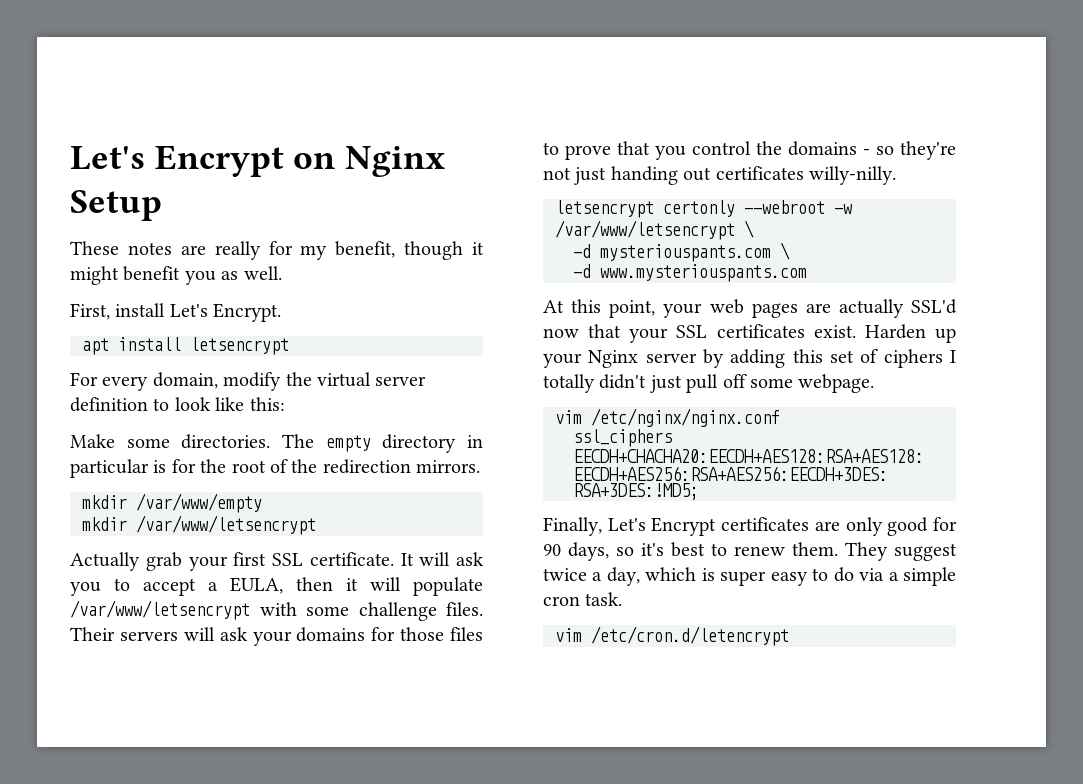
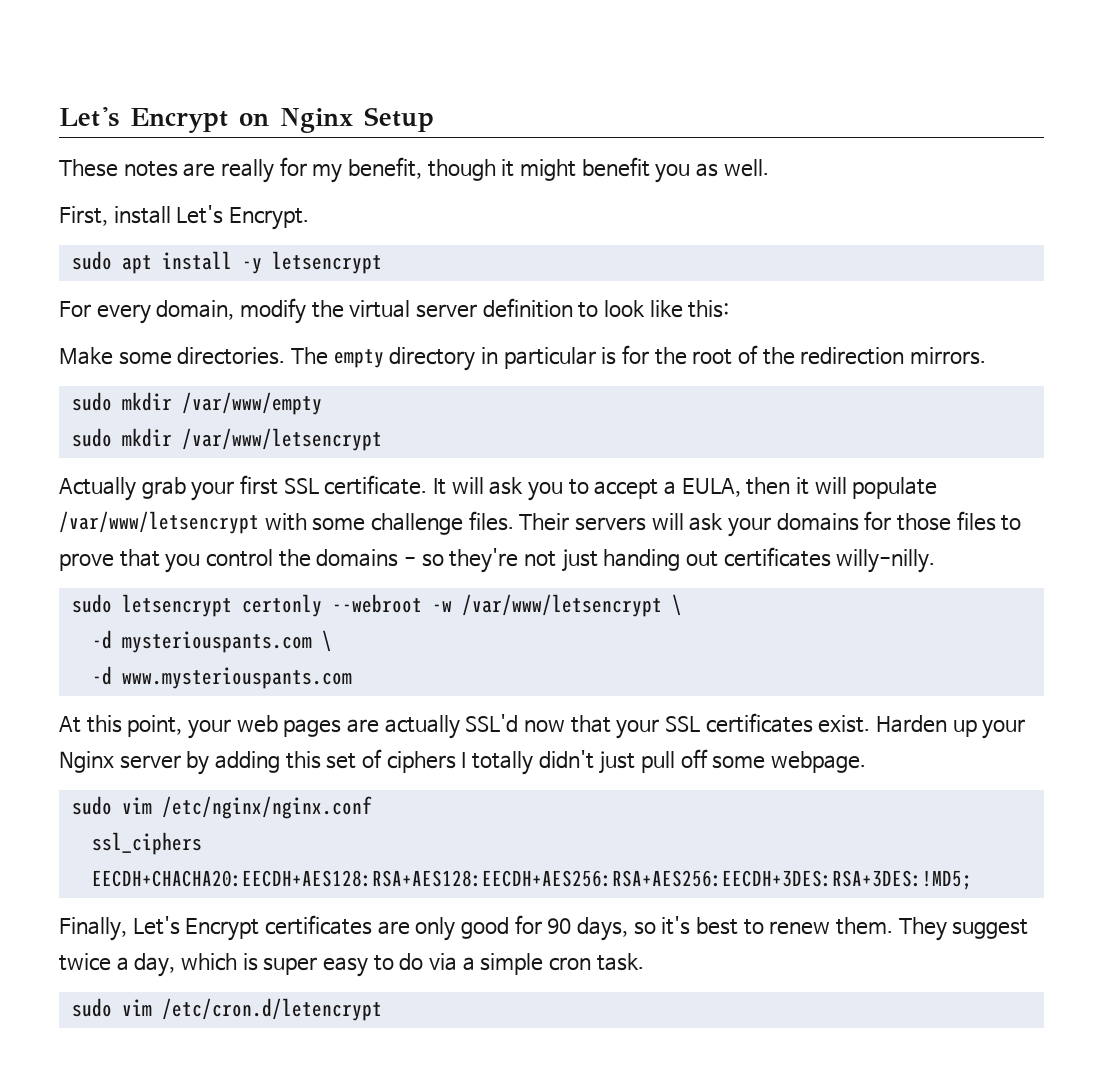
- apt install letsencrypt
+ sudo apt install -y letsencrypt
- mkdir /var/www/empty
+ sudo mkdir /var/www/empty
- mkdir /var/www/letsencrypt
+ sudo mkdir /var/www/letsencrypt
- letsencrypt certonly --webroot -w /var/www/letsencrypt \
+ sudo letsencrypt certonly --webroot -w /var/www/letsencrypt \
- vim /etc/nginx/nginx.conf
+ sudo vim /etc/nginx/nginx.conf
- vim /etc/cron.d/letencrypt
+ sudo vim /etc/cron.d/letencrypt

